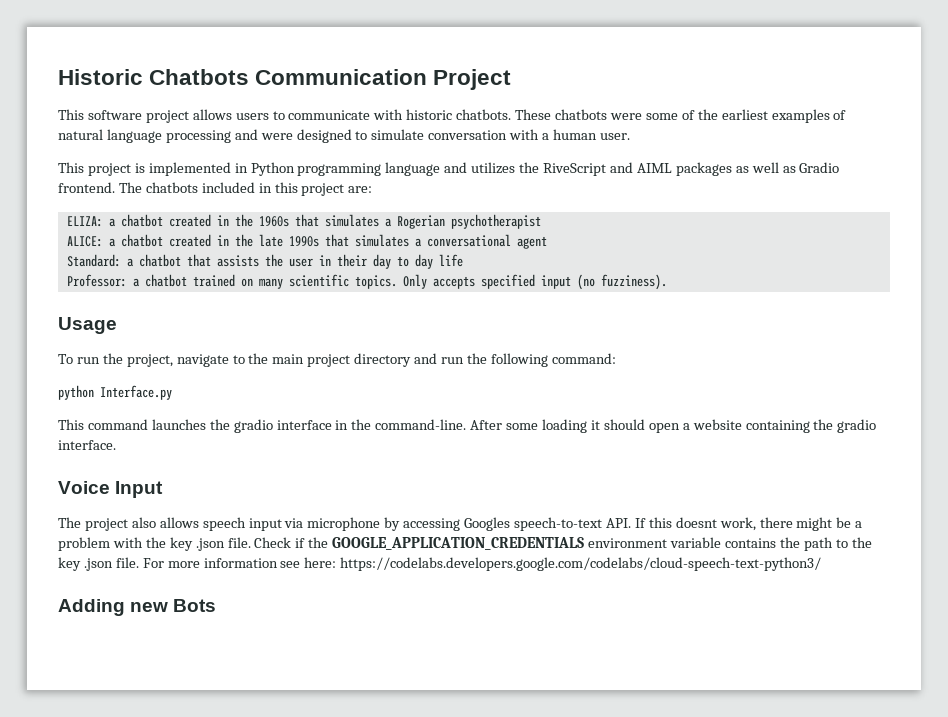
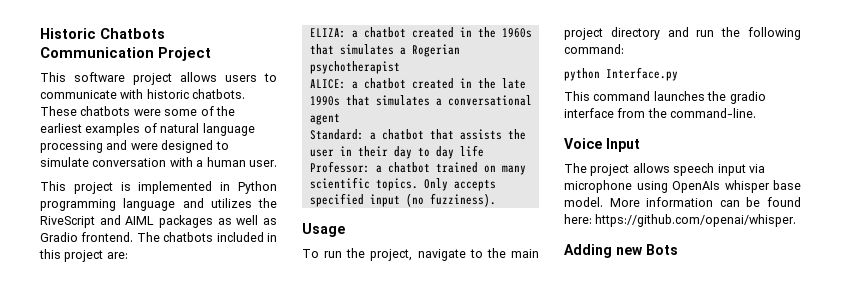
- This command launches the gradio interface in the command-line. After some loading it should open a website containing the gradio interface.
+ This command launches the gradio interface from the command-line.
- The project also allows speech input via microphone by accessing Googles speech-to-text API. If this doesnt work, there might be a problem with the key .json file. Check if the GOOGLE_APPLICATION_CREDENTIALS environment variable contains the path to the key .json file. For more information see here: https://codelabs.developers.google.com/codelabs/cloud-speech-text-python3/
+ The project allows speech input via microphone using OpenAIs whisper base model. More information can be found here: https://github.com/openai/whisper.

